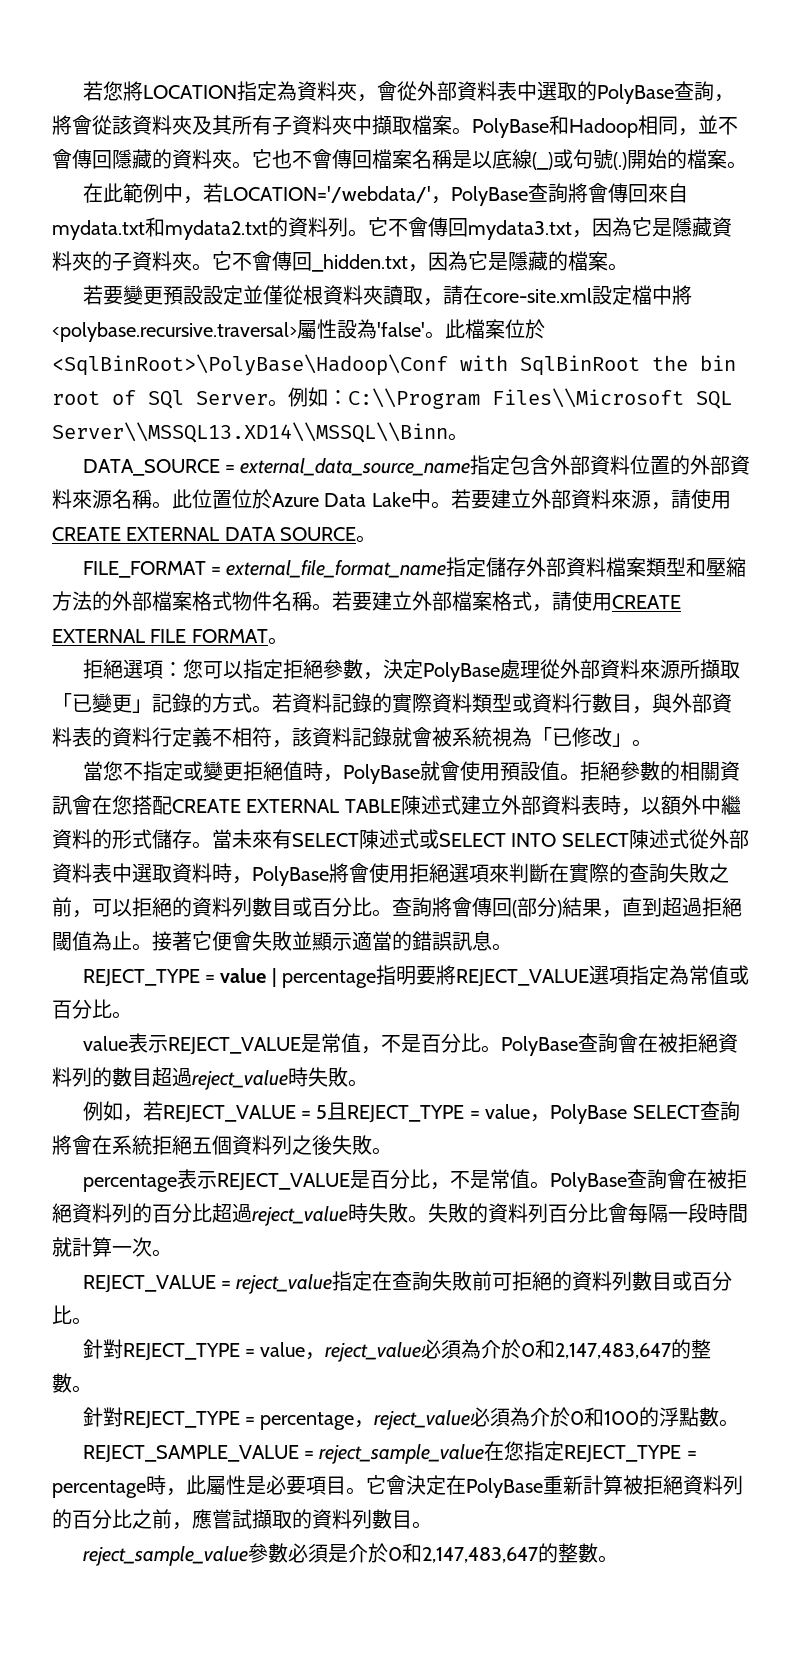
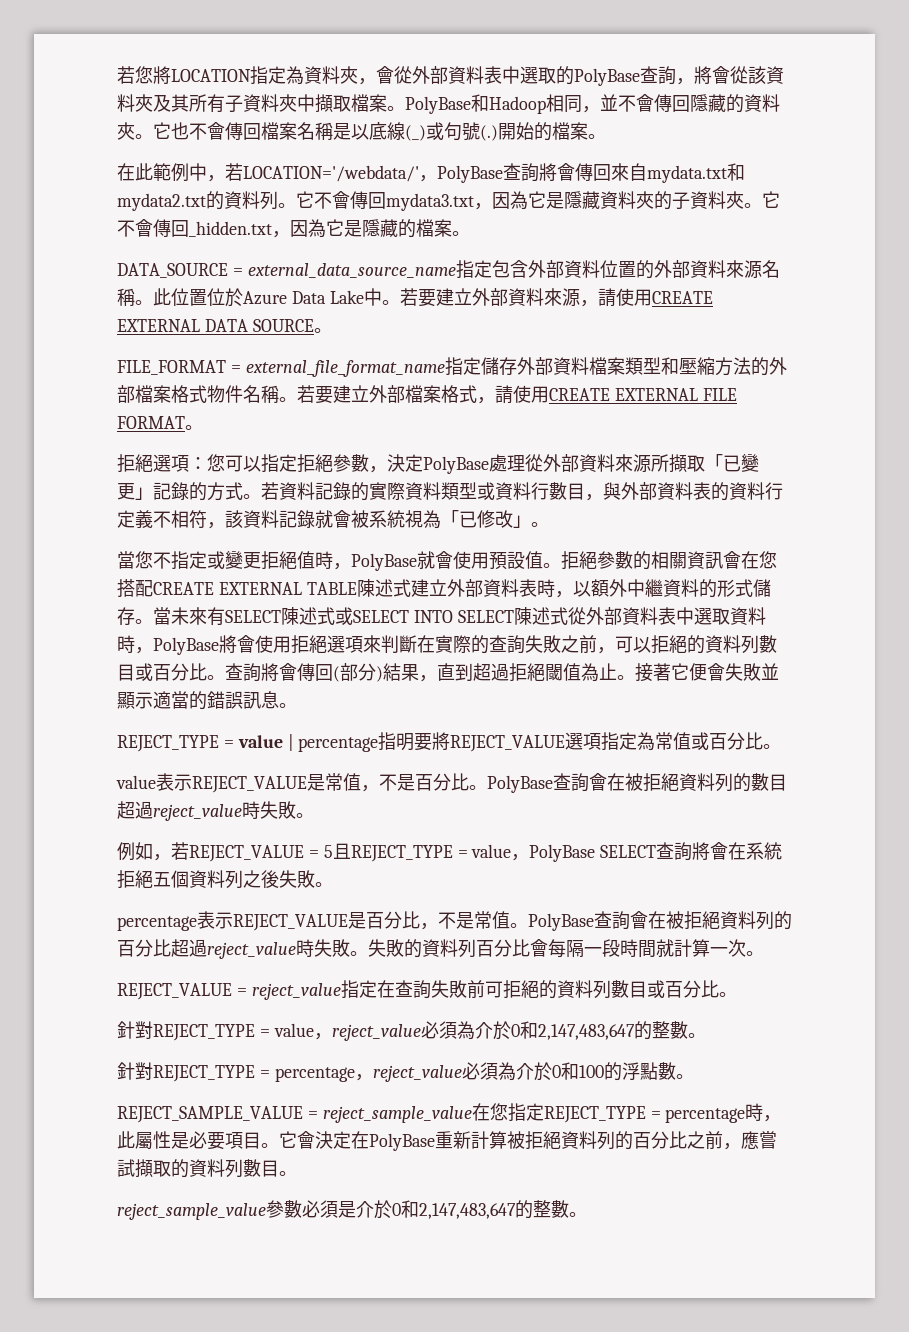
- 若要變更預設設定並僅從根資料夾讀取，請在core-site.xml設定檔中將<polybase.recursive.traversal>屬性設為'false'。此檔案位於<SqlBinRoot>\PolyBase\Hadoop\Conf with SqlBinRoot the bin root of SQl Server。例如：C:\\Program Files\\Microsoft SQL Server\\MSSQL13.XD14\\MSSQL\\Binn。

